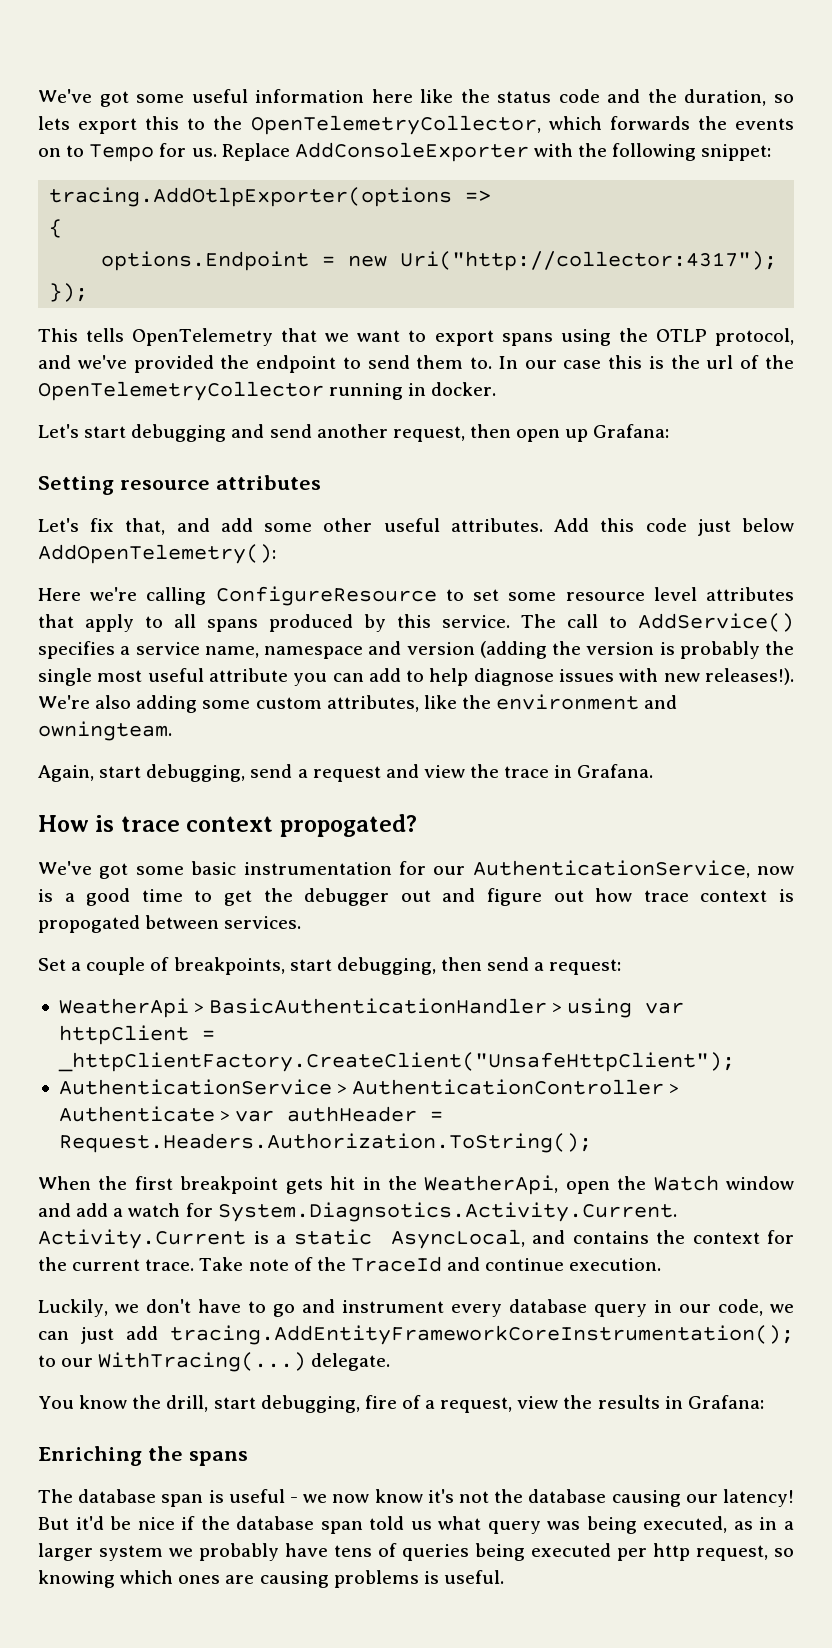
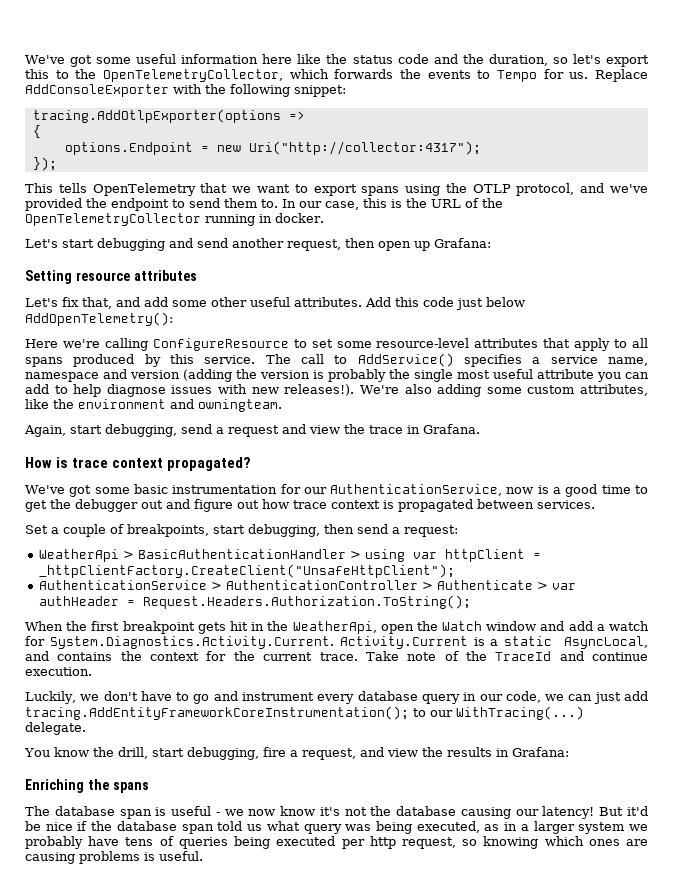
- We've got some useful information here like the status code and the duration, so lets export this to the OpenTelemetryCollector, which forwards the events on to Tempo for us.
+ We've got some useful information here like the status code and the duration, so let's export this to the OpenTelemetryCollector, which forwards the events to Tempo for us.
- In our case this is the url of the OpenTelemetryCollector running in docker.
+ In our case, this is the URL of the OpenTelemetryCollector running in docker.
- Here we're calling ConfigureResource to set some resource level attributes that apply to all spans produced by this service.
+ Here we're calling ConfigureResource to set some resource-level attributes that apply to all spans produced by this service.
- How is trace context propogated?
+ How is trace context propagated?
- We've got some basic instrumentation for our AuthenticationService, now is a good time to get the debugger out and figure out how trace context is propogated between services.
+ We've got some basic instrumentation for our AuthenticationService, now is a good time to get the debugger out and figure out how trace context is propagated between services.
- When the first breakpoint gets hit in the WeatherApi, open the Watch window and add a watch for System.Diagnsotics.Activity.Current. Activity.Current is a static AsyncLocal, and contains the context for the current trace.
+ When the first breakpoint gets hit in the WeatherApi, open the Watch window and add a watch for System.Diagnostics.Activity.Current. Activity.Current is a static AsyncLocal, and contains the context for the current trace.
- You know the drill, start debugging, fire of a request, view the results in Grafana:
+ You know the drill, start debugging, fire a request, and view the results in Grafana:

